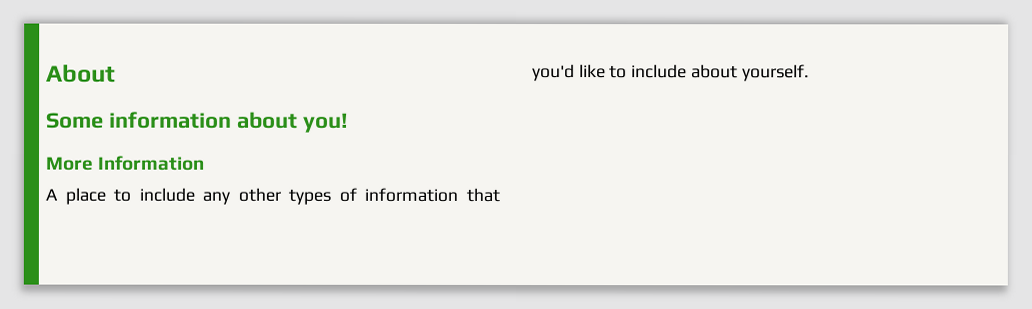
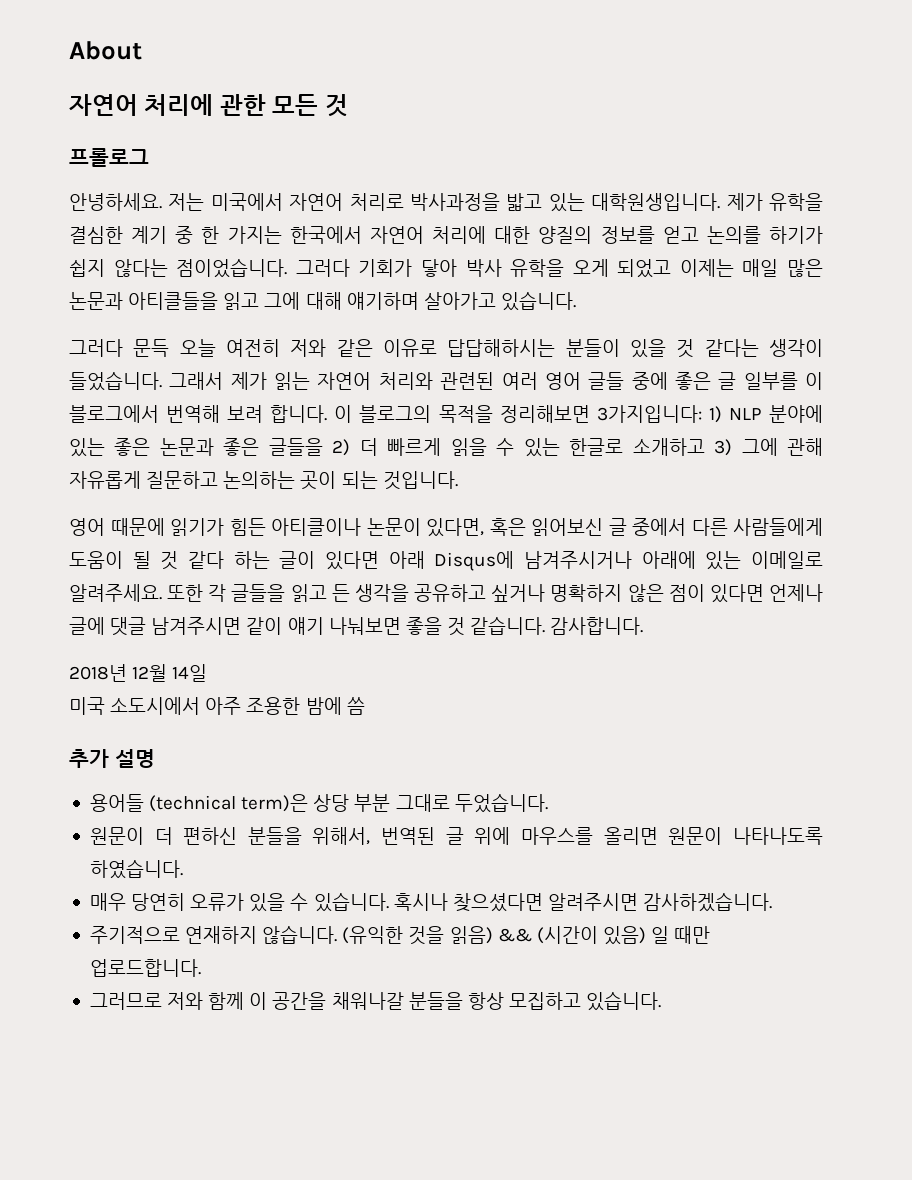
- Some information about you!
- More Information
- A place to include any other types of information that you'd like to include about yourself.
+ 자연어 처리에 관한 모든 것
+ 프롤로그
+ 안녕하세요. 저는 미국에서 자연어 처리로 박사과정을 밟고 있는 대학원생입니다. 제가 유학을 결심한 계기 중 한 가지는 한국에서 자연어 처리에 대한 양질의 정보를 얻고 논의를 하기가 쉽지 않다는 점이었습니다. 그러다 기회가 닿아 박사 유학을 오게 되었고 이제는 매일 많은 논문과 아티클들을 읽고 그에 대해 얘기하며 살아가고 있습니다.
+ 그러다 문득 오늘 여전히 저와 같은 이유로 답답해하시는 분들이 있을 것 같다는 생각이 들었습니다. 그래서 제가 읽는 자연어 처리와 관련된 여러 영어 글들 중에 좋은 글 일부를 이 블로그에서 번역해 보려 합니다. 이 블로그의 목적을 정리해보면 3가지입니다: 1) NLP 분야에 있는 좋은 논문과 좋은 글들을 2) 더 빠르게 읽을 수 있는 한글로 소개하고 3) 그에 관해 자유롭게 질문하고 논의하는 곳이 되는 것입니다.
+ 영어 때문에 읽기가 힘든 아티클이나 논문이 있다면, 혹은 읽어보신 글 중에서 다른 사람들에게 도움이 될 것 같다 하는 글이 있다면 아래 Disqus에 남겨주시거나 아래에 있는 이메일로 알려주세요. 또한 각 글들을 읽고 든 생각을 공유하고 싶거나 명확하지 않은 점이 있다면 언제나 글에 댓글 남겨주시면 같이 얘기 나눠보면 좋을 것 같습니다. 감사합니다.
+ 2018년 12월 14일
+ 미국 소도시에서 아주 조용한 밤에 씀
+ 추가 설명
+ 용어들 (technical term)은 상당 부분 그대로 두었습니다.
+ 원문이 더 편하신 분들을 위해서, 번역된 글 위에 마우스를 올리면 원문이 나타나도록 하였습니다.
+ 매우 당연히 오류가 있을 수 있습니다. 혹시나 찾으셨다면 알려주시면 감사하겠습니다.
+ 주기적으로 연재하지 않습니다. (유익한 것을 읽음) && (시간이 있음) 일 때만 업로드합니다.
+ 그러므로 저와 함께 이 공간을 채워나갈 분들을 항상 모집하고 있습니다.

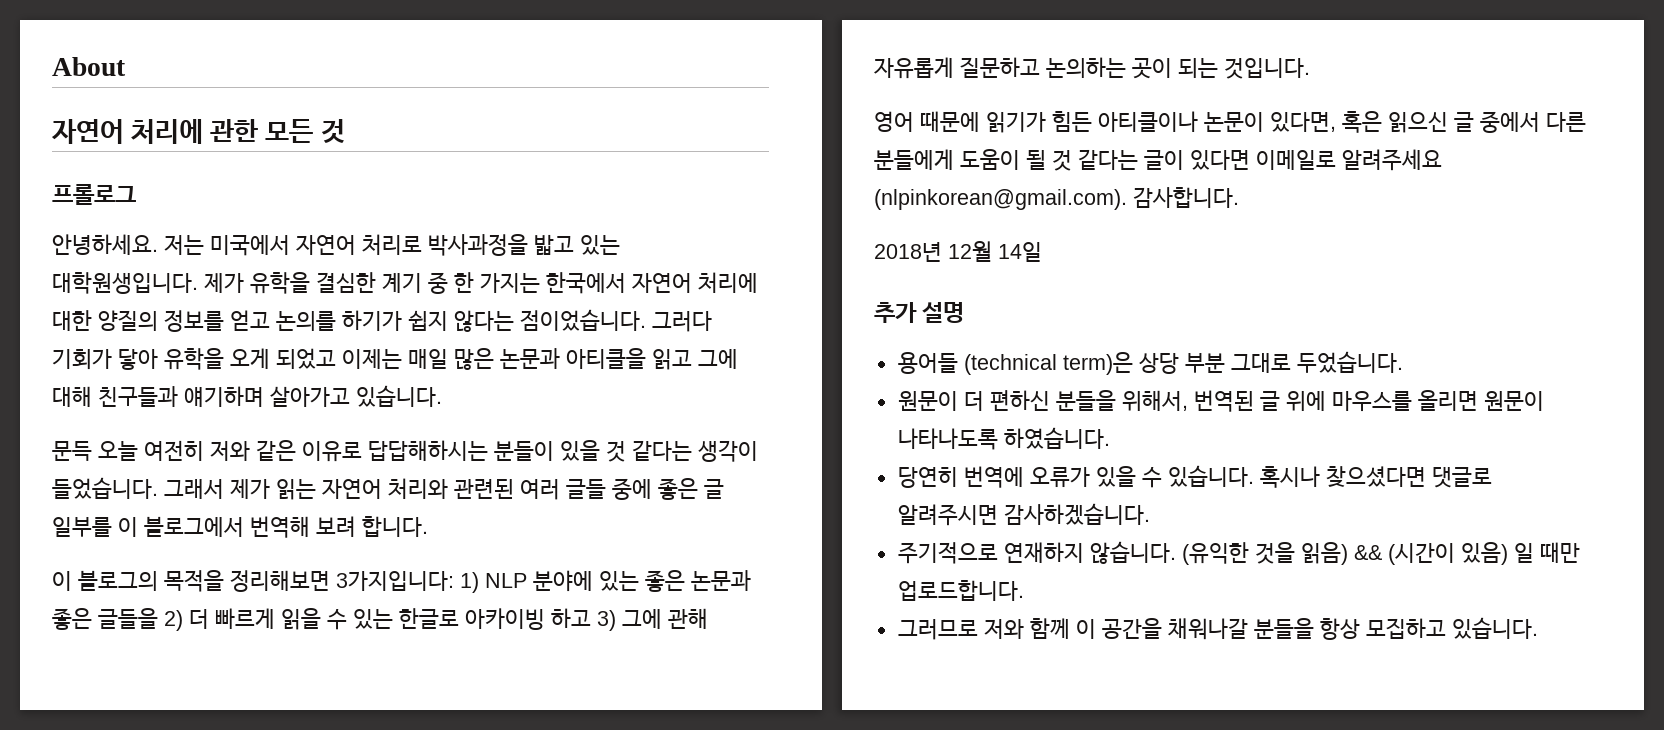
- 그러다 기회가 닿아 박사 유학을 오게 되었고 이제는 매일 많은 논문과 아티클들을 읽고 그에 대해 얘기하며 살아가고 있습니다.
+ 그러다 기회가 닿아 유학을 오게 되었고 이제는 매일 많은 논문과 아티클을 읽고 그에 대해 친구들과 얘기하며 살아가고 있습니다.
- 그러다 문득 오늘 여전히 저와 같은 이유로 답답해하시는 분들이 있을 것 같다는 생각이 들었습니다.
+ 문득 오늘 여전히 저와 같은 이유로 답답해하시는 분들이 있을 것 같다는 생각이 들었습니다.
- 그래서 제가 읽는 자연어 처리와 관련된 여러 영어 글들 중에 좋은 글 일부를 이 블로그에서 번역해 보려 합니다. 이 블로그의 목적을 정리해보면 3가지입니다: 1) NLP 분야에 있는 좋은 논문과 좋은 글들을 2) 더 빠르게 읽을 수 있는 한글로 소개하고 3) 그에 관해 자유롭게 질문하고 논의하는 곳이 되는 것입니다.
+ 그래서 제가 읽는 자연어 처리와 관련된 여러 글들 중에 좋은 글 일부를 이 블로그에서 번역해 보려 합니다.
+ 이 블로그의 목적을 정리해보면 3가지입니다: 1) NLP 분야에 있는 좋은 논문과 좋은 글들을 2) 더 빠르게 읽을 수 있는 한글로 아카이빙 하고 3) 그에 관해 자유롭게 질문하고 논의하는 곳이 되는 것입니다.
- 영어 때문에 읽기가 힘든 아티클이나 논문이 있다면, 혹은 읽어보신 글 중에서 다른 사람들에게 도움이 될 것 같다 하는 글이 있다면 아래 Disqus에 남겨주시거나 아래에 있는 이메일로 알려주세요. 또한 각 글들을 읽고 든 생각을 공유하고 싶거나 명확하지 않은 점이 있다면 언제나 글에 댓글 남겨주시면 같이 얘기 나눠보면 좋을 것 같습니다. 감사합니다.
+ 영어 때문에 읽기가 힘든 아티클이나 논문이 있다면, 혹은 읽으신 글 중에서 다른 분들에게 도움이 될 것 같다는 글이 있다면 이메일로 알려주세요 (nlpinkorean@gmail.com). 감사합니다.
  2018년 12월 14일
- 미국 소도시에서 아주 조용한 밤에 씀
- 매우 당연히 오류가 있을 수 있습니다.
+ 당연히 번역에 오류가 있을 수 있습니다.
- 혹시나 찾으셨다면 알려주시면 감사하겠습니다.
+ 혹시나 찾으셨다면 댓글로 알려주시면 감사하겠습니다.

